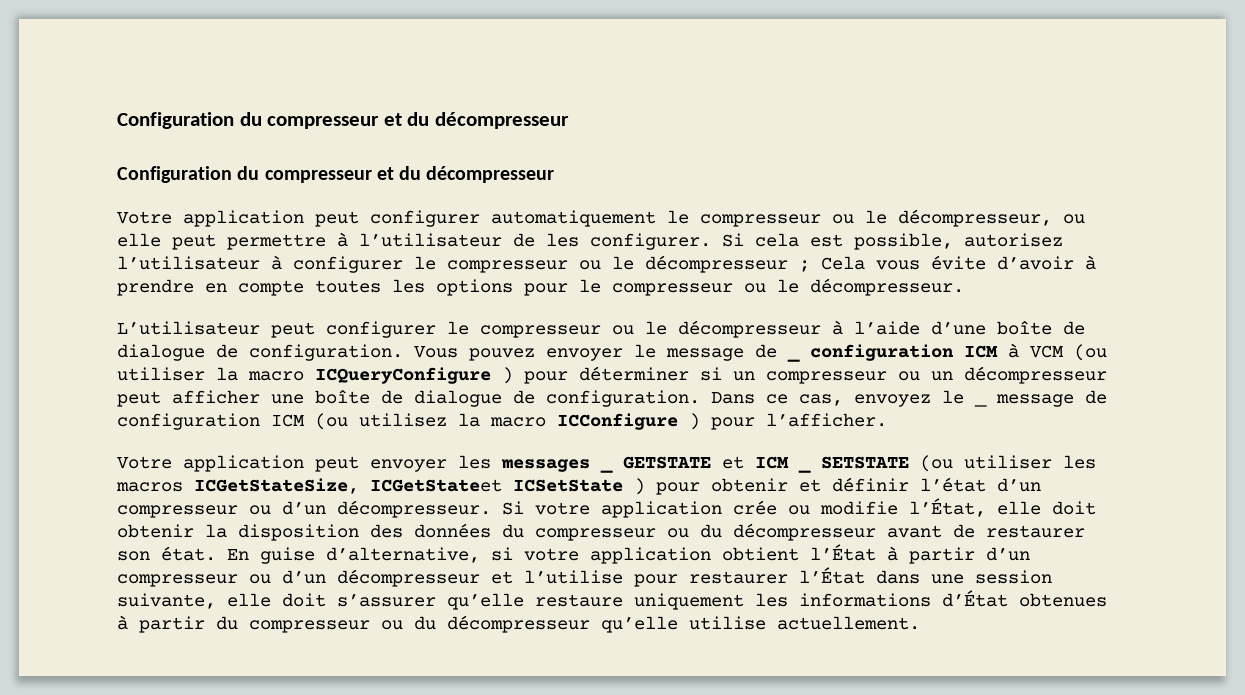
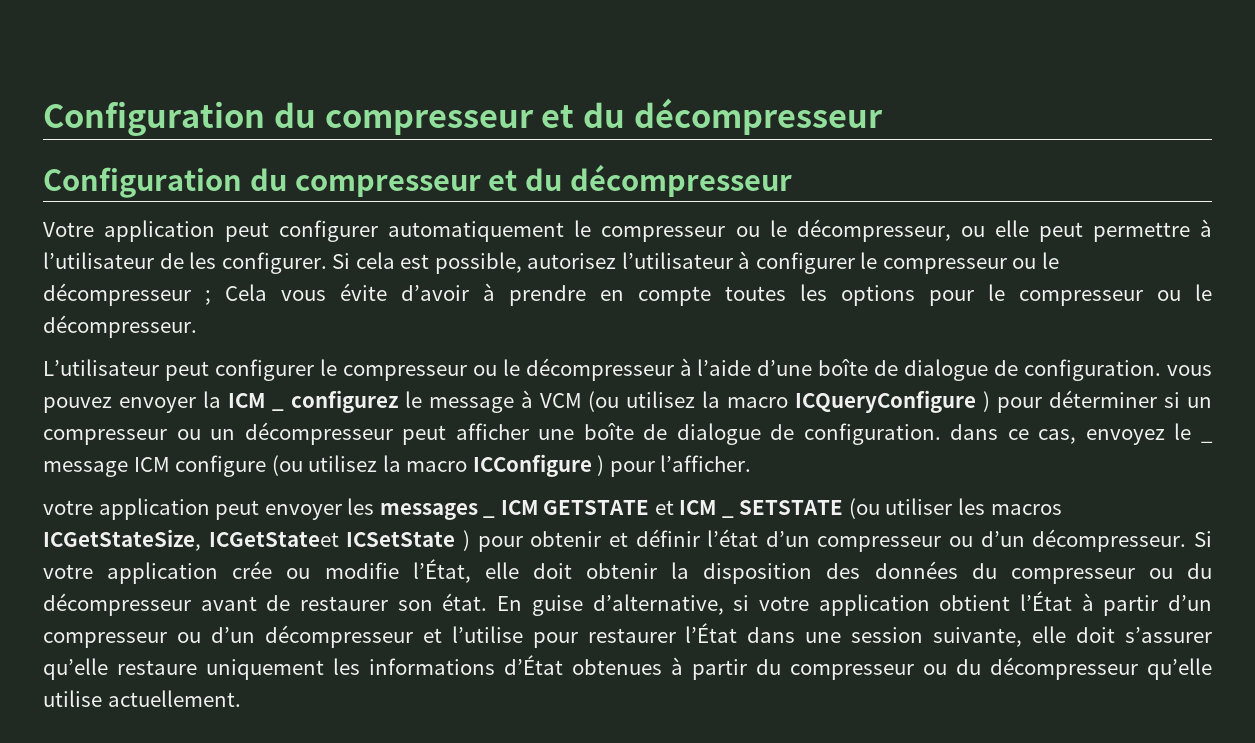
- L’utilisateur peut configurer le compresseur ou le décompresseur à l’aide d’une boîte de dialogue de configuration. Vous pouvez envoyer le message de _ configuration ICM à VCM (ou utiliser la macro ICQueryConfigure ) pour déterminer si un compresseur ou un décompresseur peut afficher une boîte de dialogue de configuration. Dans ce cas, envoyez le _ message de configuration ICM (ou utilisez la macro ICConfigure ) pour l’afficher.
+ L’utilisateur peut configurer le compresseur ou le décompresseur à l’aide d’une boîte de dialogue de configuration. vous pouvez envoyer la ICM _ configurez le message à VCM (ou utilisez la macro ICQueryConfigure ) pour déterminer si un compresseur ou un décompresseur peut afficher une boîte de dialogue de configuration. dans ce cas, envoyez le _ message ICM configure (ou utilisez la macro ICConfigure ) pour l’afficher.
- Votre application peut envoyer les messages _ GETSTATE et ICM _ SETSTATE (ou utiliser les macros ICGetStateSize, ICGetStateet ICSetState ) pour obtenir et définir l’état d’un compresseur ou d’un décompresseur.
+ votre application peut envoyer les messages _ ICM GETSTATE et ICM _ SETSTATE (ou utiliser les macros ICGetStateSize, ICGetStateet ICSetState ) pour obtenir et définir l’état d’un compresseur ou d’un décompresseur.

